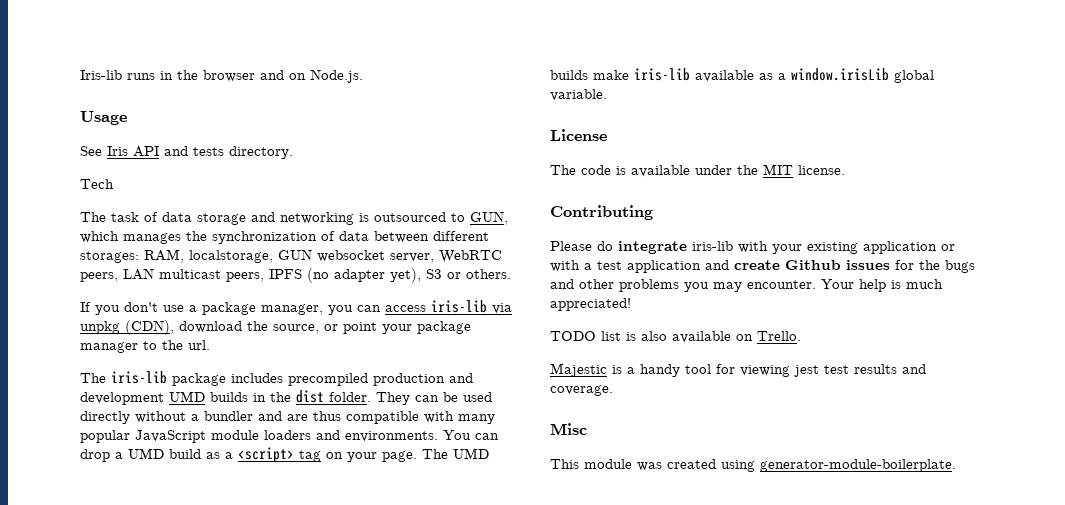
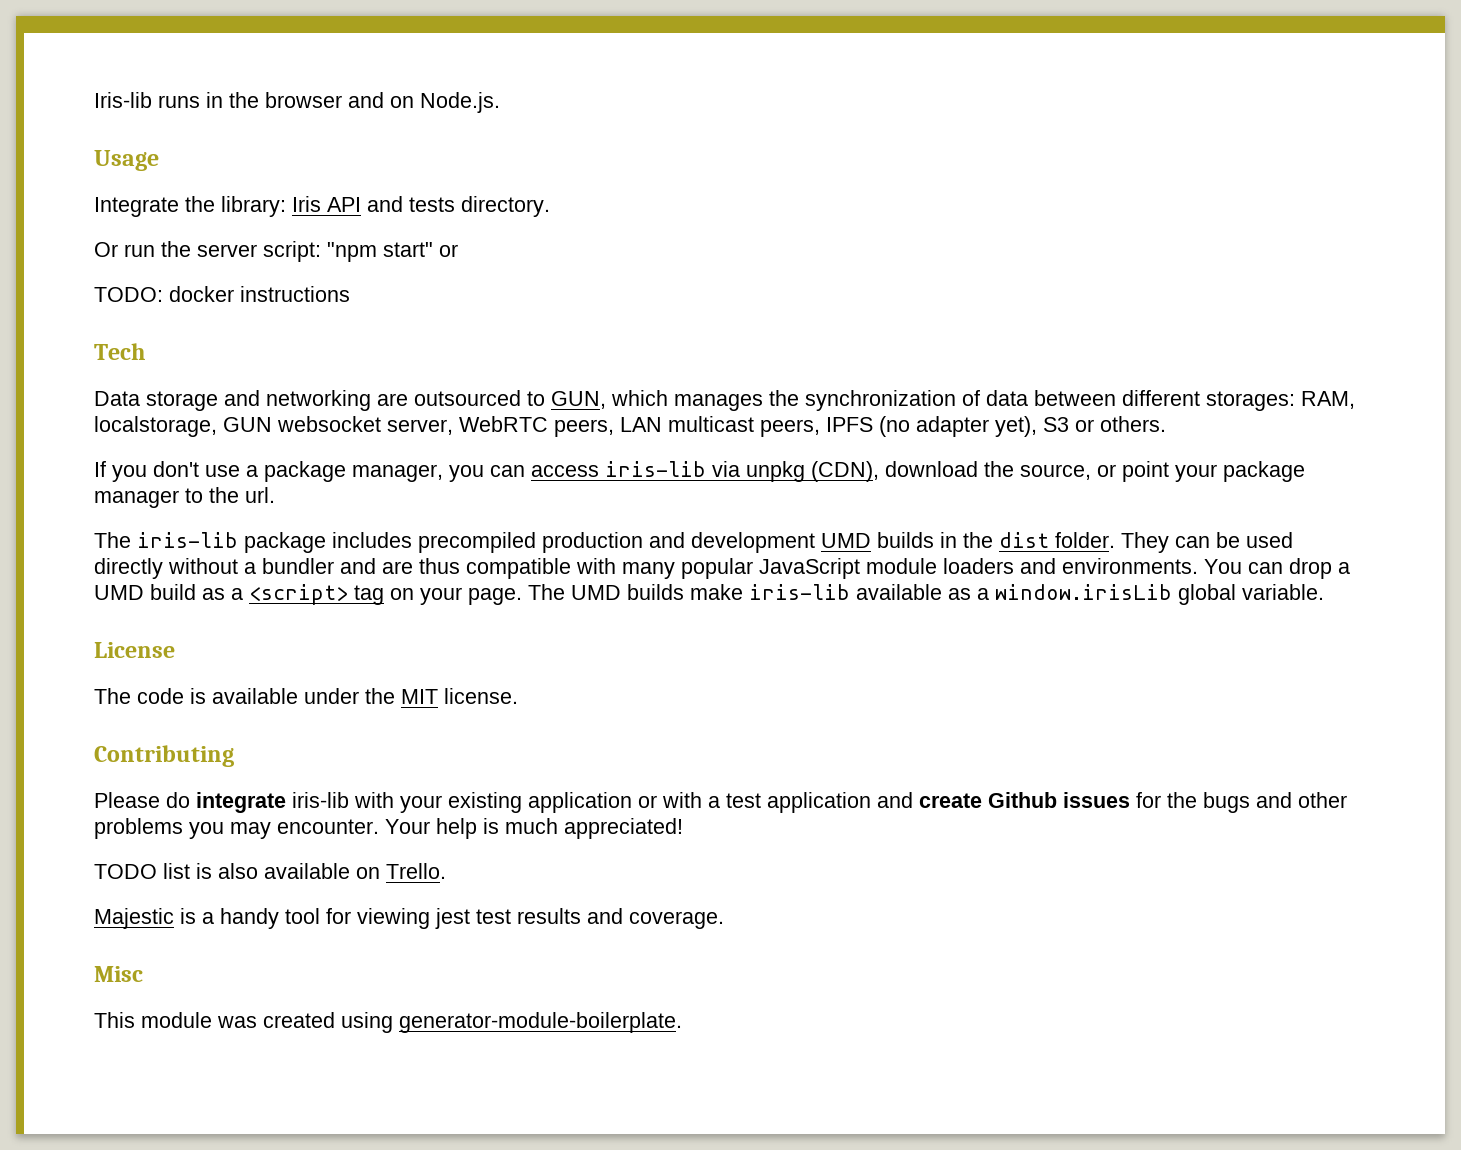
- See Iris API and tests directory.
+ Integrate the library: Iris API and tests directory.
+ Or run the server script: "npm start" or
+ TODO: docker instructions
  Tech
- The task of data storage and networking is outsourced to GUN, which manages the synchronization of data between different storages: RAM, localstorage, GUN websocket server, WebRTC peers, LAN multicast peers, IPFS (no adapter yet), S3 or others.
+ Data storage and networking are outsourced to GUN, which manages the synchronization of data between different storages: RAM, localstorage, GUN websocket server, WebRTC peers, LAN multicast peers, IPFS (no adapter yet), S3 or others.

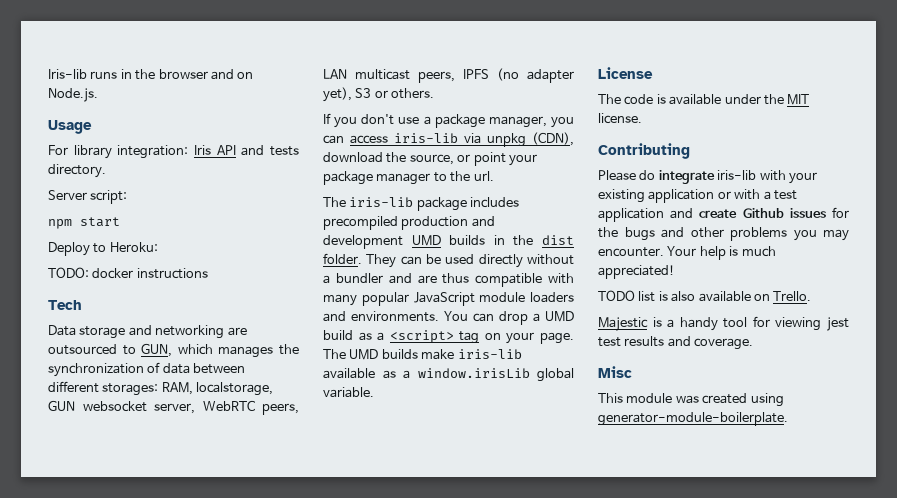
- Integrate the library: Iris API and tests directory.
+ For library integration: Iris API and tests directory.
- Or run the server script: "npm start" or
+ Server script:
+ npm start
+ Deploy to Heroku:

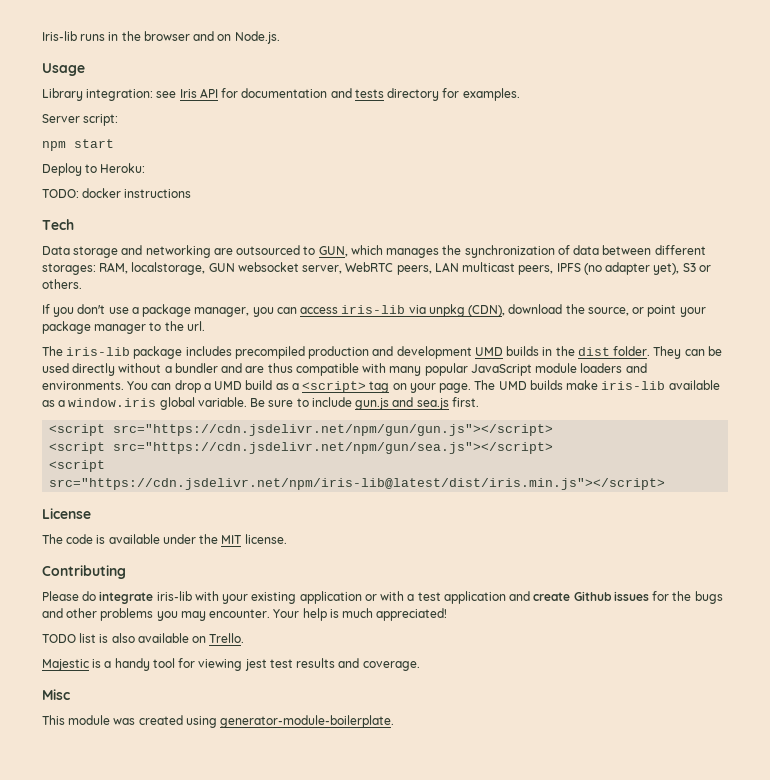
- For library integration: Iris API and tests directory.
+ Library integration: see Iris API for documentation and tests directory for examples.
- The UMD builds make iris-lib available as a window.irisLib global variable.
+ The UMD builds make iris-lib available as a window.iris global variable. Be sure to include gun.js and sea.js first.
+ <script src="https://cdn.jsdelivr.net/npm/gun/gun.js"></script>
+ <script src="https://cdn.jsdelivr.net/npm/gun/sea.js"></script>
+ <script src="https://cdn.jsdelivr.net/npm/iris-lib@latest/dist/iris.min.js"></script>

